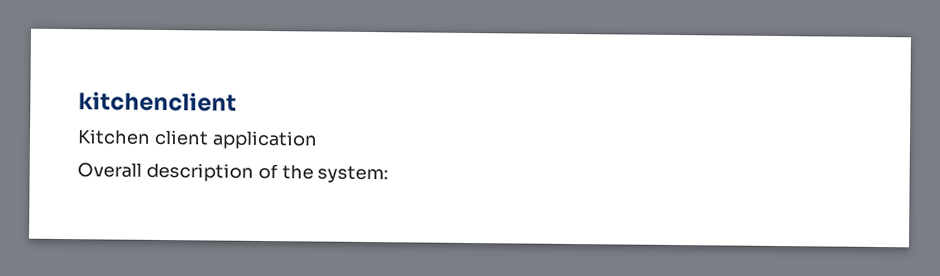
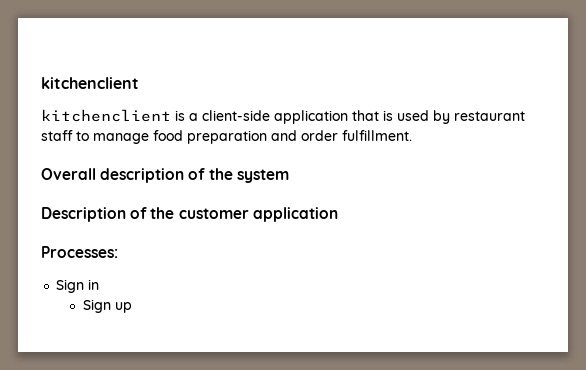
- Kitchen client application
- Overall description of the system:
+ kitchenclient is a client-side application that is used by restaurant staff to manage food preparation and order fulfillment.
+ Overall description of the system
+ Description of the customer application
+ Processes:
+ Sign in
+ Sign up

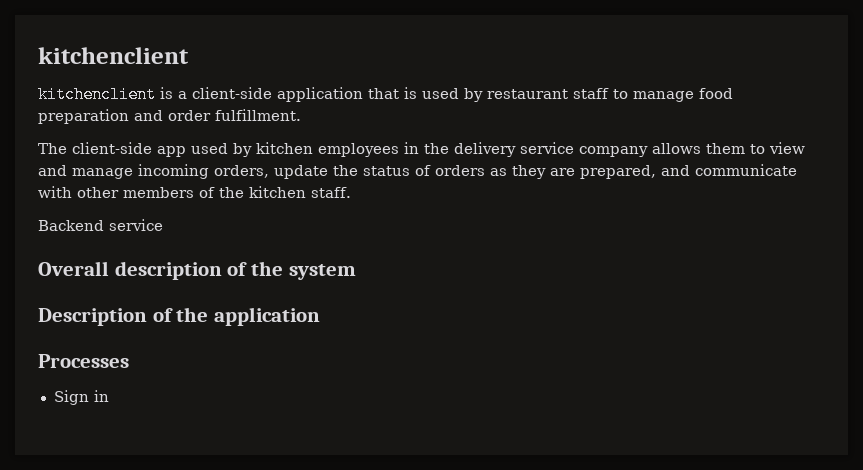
+ The client-side app used by kitchen employees in the delivery service company allows them to view and manage incoming orders, update the status of orders as they are prepared, and communicate with other members of the kitchen staff.
+ Backend service
- Description of the customer application
+ Description of the application
- Processes:
+ Processes
- Sign up

